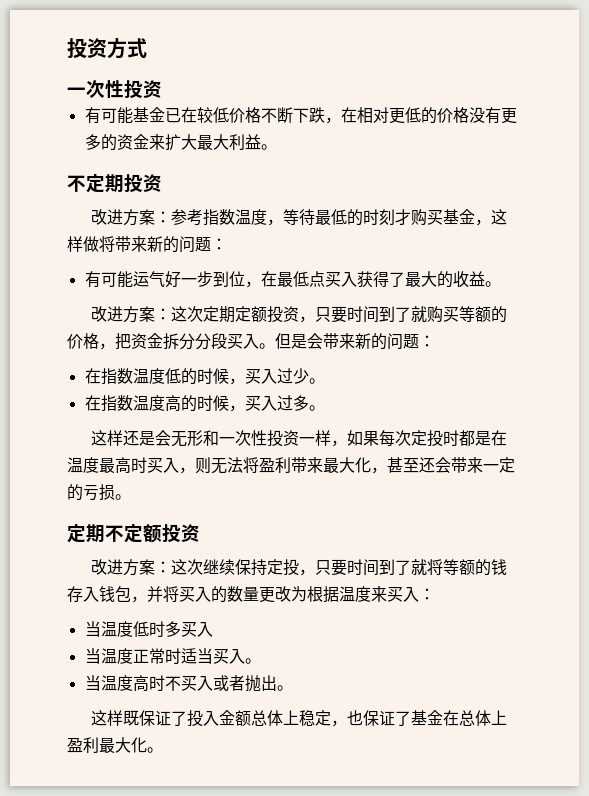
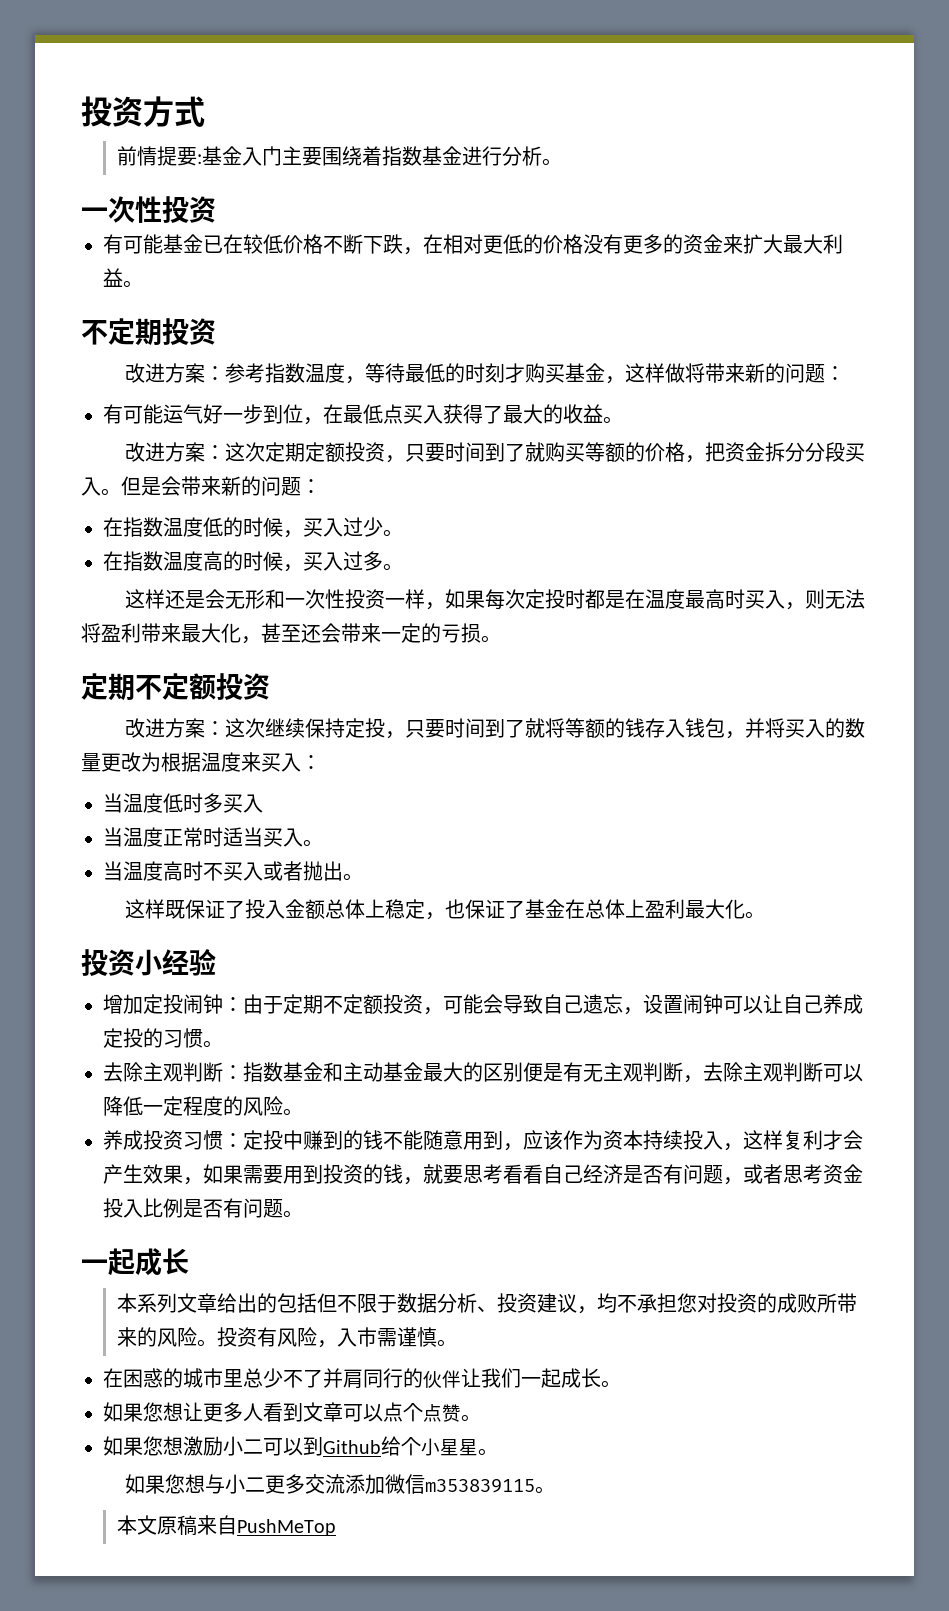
+ 前情提要:基金入门主要围绕着指数基金进行分析。
+ 投资小经验
+ 增加定投闹钟：由于定期不定额投资，可能会导致自己遗忘，设置闹钟可以让自己养成定投的习惯。
+ 去除主观判断：指数基金和主动基金最大的区别便是有无主观判断，去除主观判断可以降低一定程度的风险。
+ 养成投资习惯：定投中赚到的钱不能随意用到，应该作为资本持续投入，这样复利才会产生效果，如果需要用到投资的钱，就要思考看看自己经济是否有问题，或者思考资金投入比例是否有问题。
+ 一起成长
+ 本系列文章给出的包括但不限于数据分析、投资建议，均不承担您对投资的成败所带来的风险。投资有风险，入市需谨慎。
+ 在困惑的城市里总少不了并肩同行的伙伴让我们一起成长。
+ 如果您想让更多人看到文章可以点个点赞。
+ 如果您想激励小二可以到Github给个小星星。
+ 如果您想与小二更多交流添加微信m353839115。
+ 本文原稿来自PushMeTop

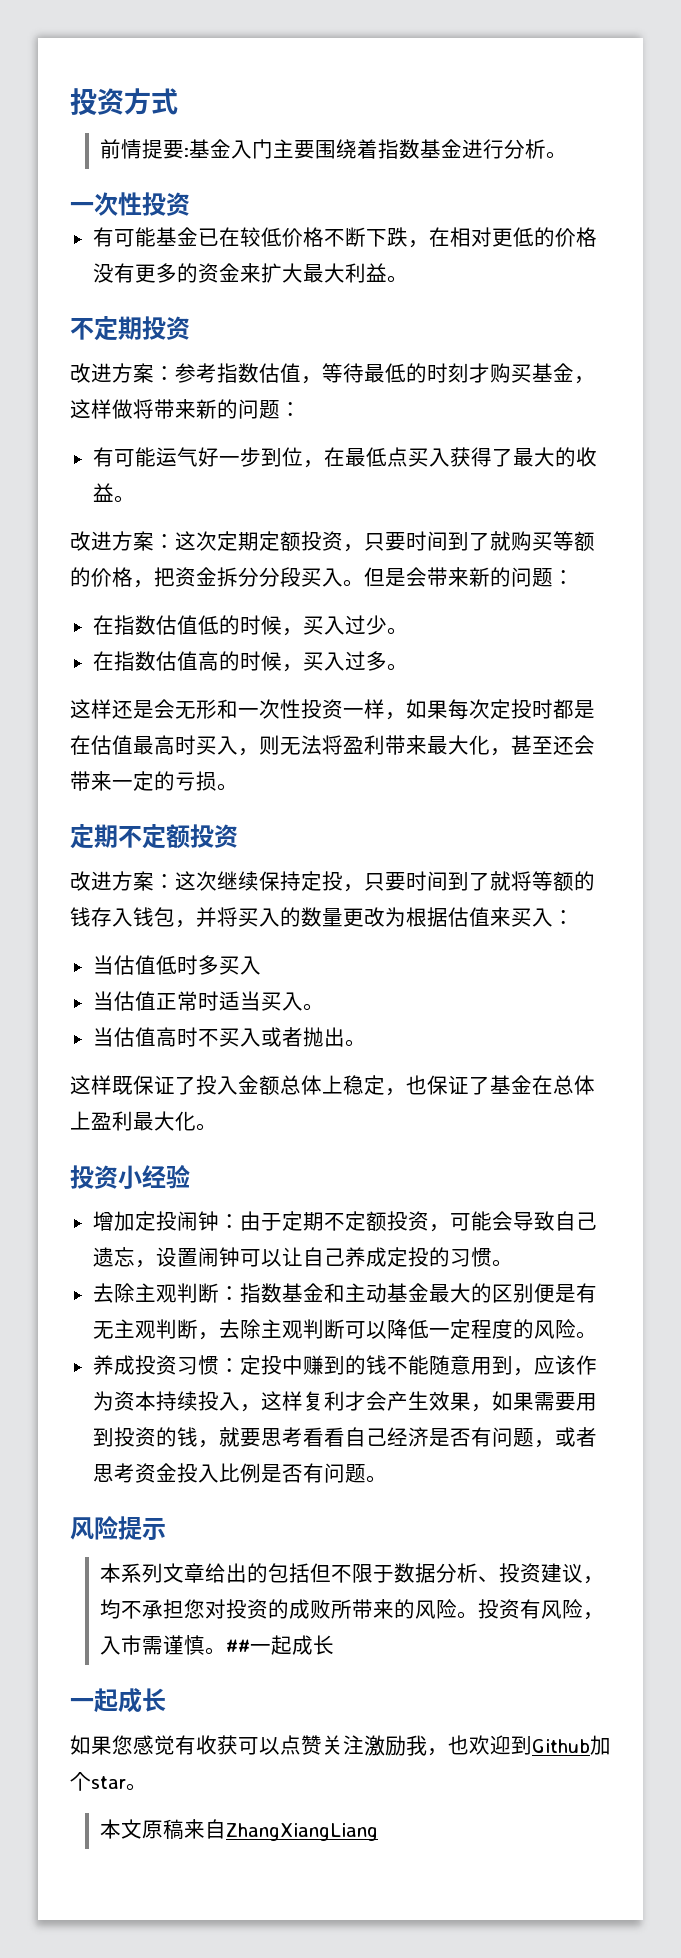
- 改进方案：参考指数温度，等待最低的时刻才购买基金，这样做将带来新的问题：
+ 改进方案：参考指数估值，等待最低的时刻才购买基金，这样做将带来新的问题：
- 在指数温度低的时候，买入过少。
+ 在指数估值低的时候，买入过少。
- 在指数温度高的时候，买入过多。
+ 在指数估值高的时候，买入过多。
- 这样还是会无形和一次性投资一样，如果每次定投时都是在温度最高时买入，则无法将盈利带来最大化，甚至还会带来一定的亏损。
+ 这样还是会无形和一次性投资一样，如果每次定投时都是在估值最高时买入，则无法将盈利带来最大化，甚至还会带来一定的亏损。
- 改进方案：这次继续保持定投，只要时间到了就将等额的钱存入钱包，并将买入的数量更改为根据温度来买入：
+ 改进方案：这次继续保持定投，只要时间到了就将等额的钱存入钱包，并将买入的数量更改为根据估值来买入：
- 当温度低时多买入
+ 当估值低时多买入
- 当温度正常时适当买入。
+ 当估值正常时适当买入。
- 当温度高时不买入或者抛出。
+ 当估值高时不买入或者抛出。
  养成投资习惯：定投中赚到的钱不能随意用到，应该作为资本持续投入，这样复利才会产生效果，如果需要用到投资的钱，就要思考看看自己经济是否有问题，或者思考资金投入比例是否有问题。
- 一起成长
+ 风险提示
- 投资有风险，入市需谨慎。
- 在困惑的城市里总少不了并肩同行的伙伴让我们一起成长。
- 如果您想让更多人看到文章可以点个点赞。
- 如果您想激励小二可以到Github给个小星星。
- 如果您想与小二更多交流添加微信m353839115。
+ 投资有风险，入市需谨慎。##一起成长
+ 一起成长
+ 如果您感觉有收获可以点赞关注激励我，也欢迎到Github加个star。
- 本文原稿来自PushMeTop
+ 本文原稿来自ZhangXiangLiang

